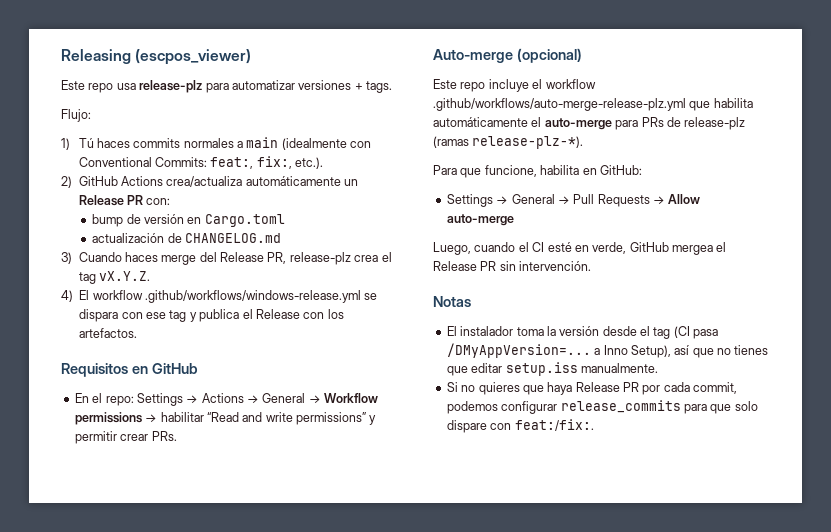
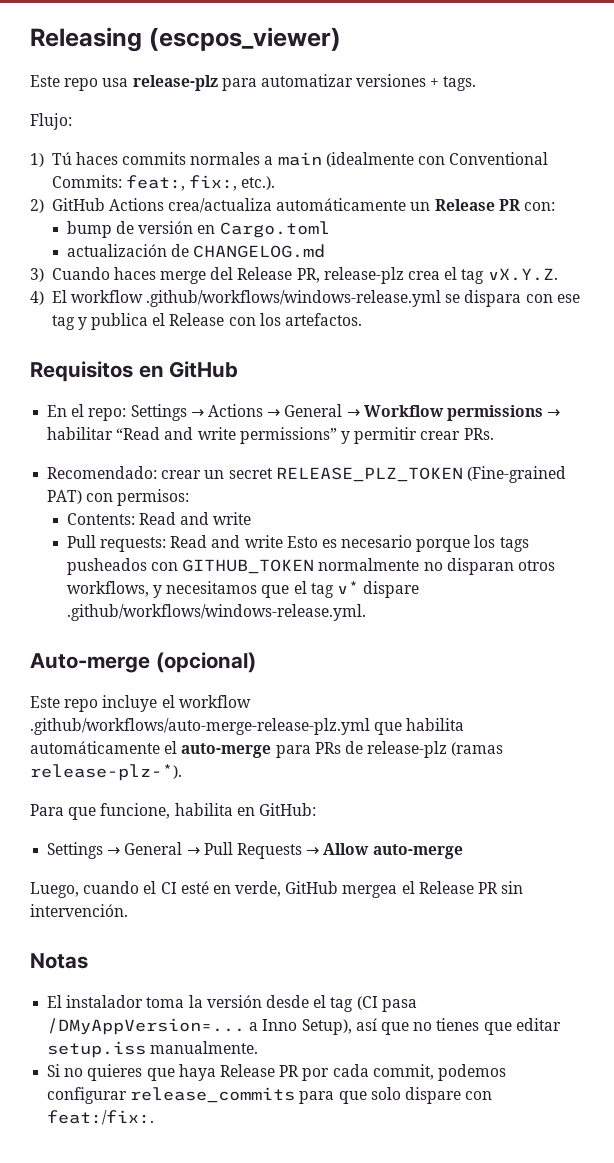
+ Recomendado: crear un secret RELEASE_PLZ_TOKEN (Fine-grained PAT) con permisos:
+ Contents: Read and write
+ Pull requests: Read and write Esto es necesario porque los tags pusheados con GITHUB_TOKEN normalmente no disparan otros workflows, y necesitamos que el tag v* dispare .github/workflows/windows-release.yml.

